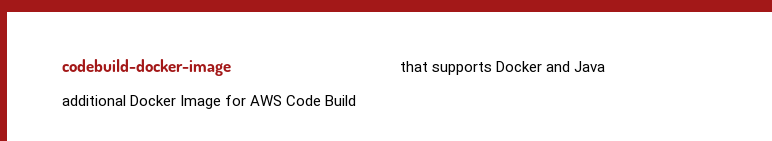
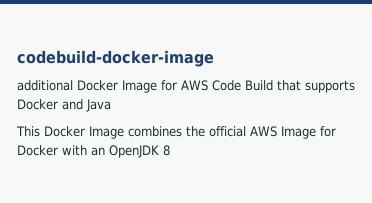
+ This Docker Image combines the official AWS Image for Docker with an OpenJDK 8

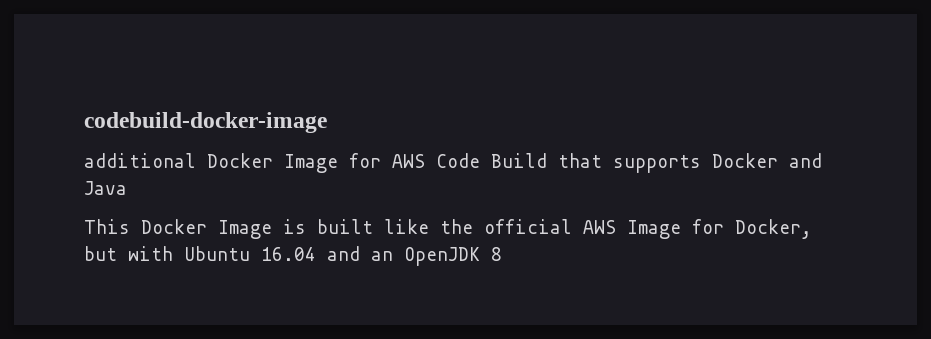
- This Docker Image combines the official AWS Image for Docker with an OpenJDK 8
+ This Docker Image is built like the official AWS Image for Docker, but with Ubuntu 16.04 and an OpenJDK 8

